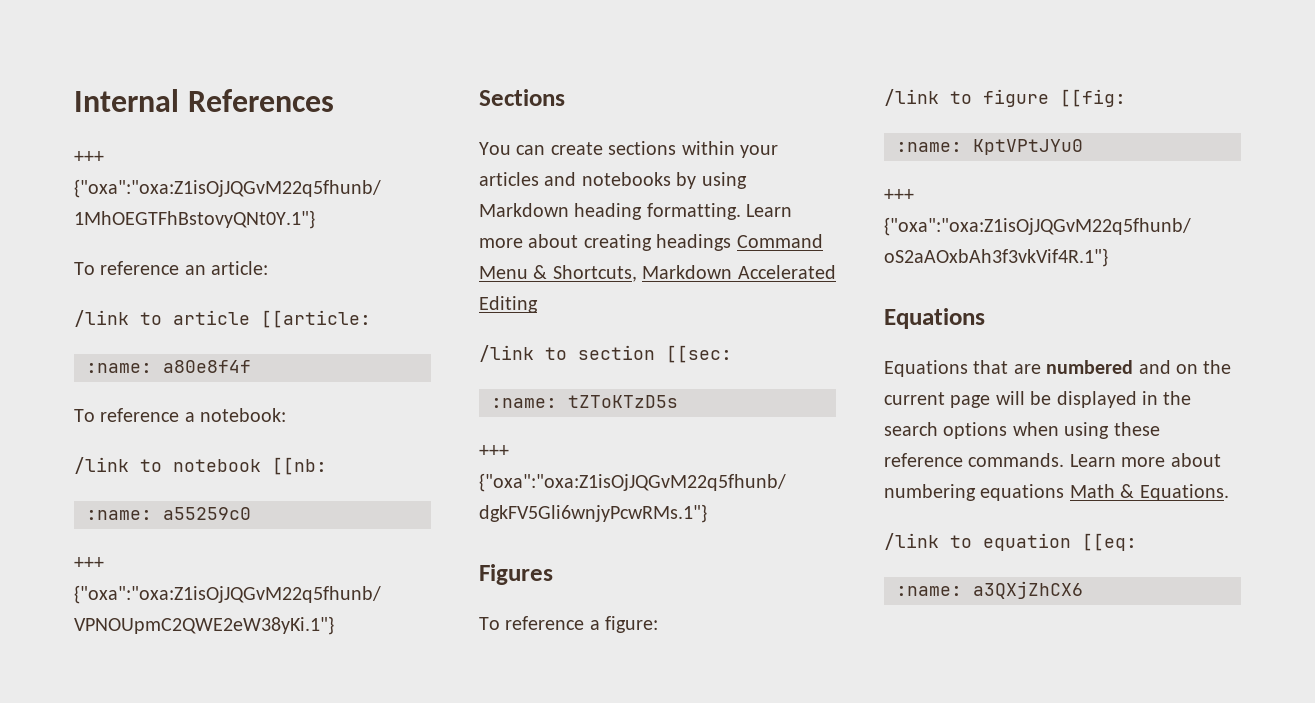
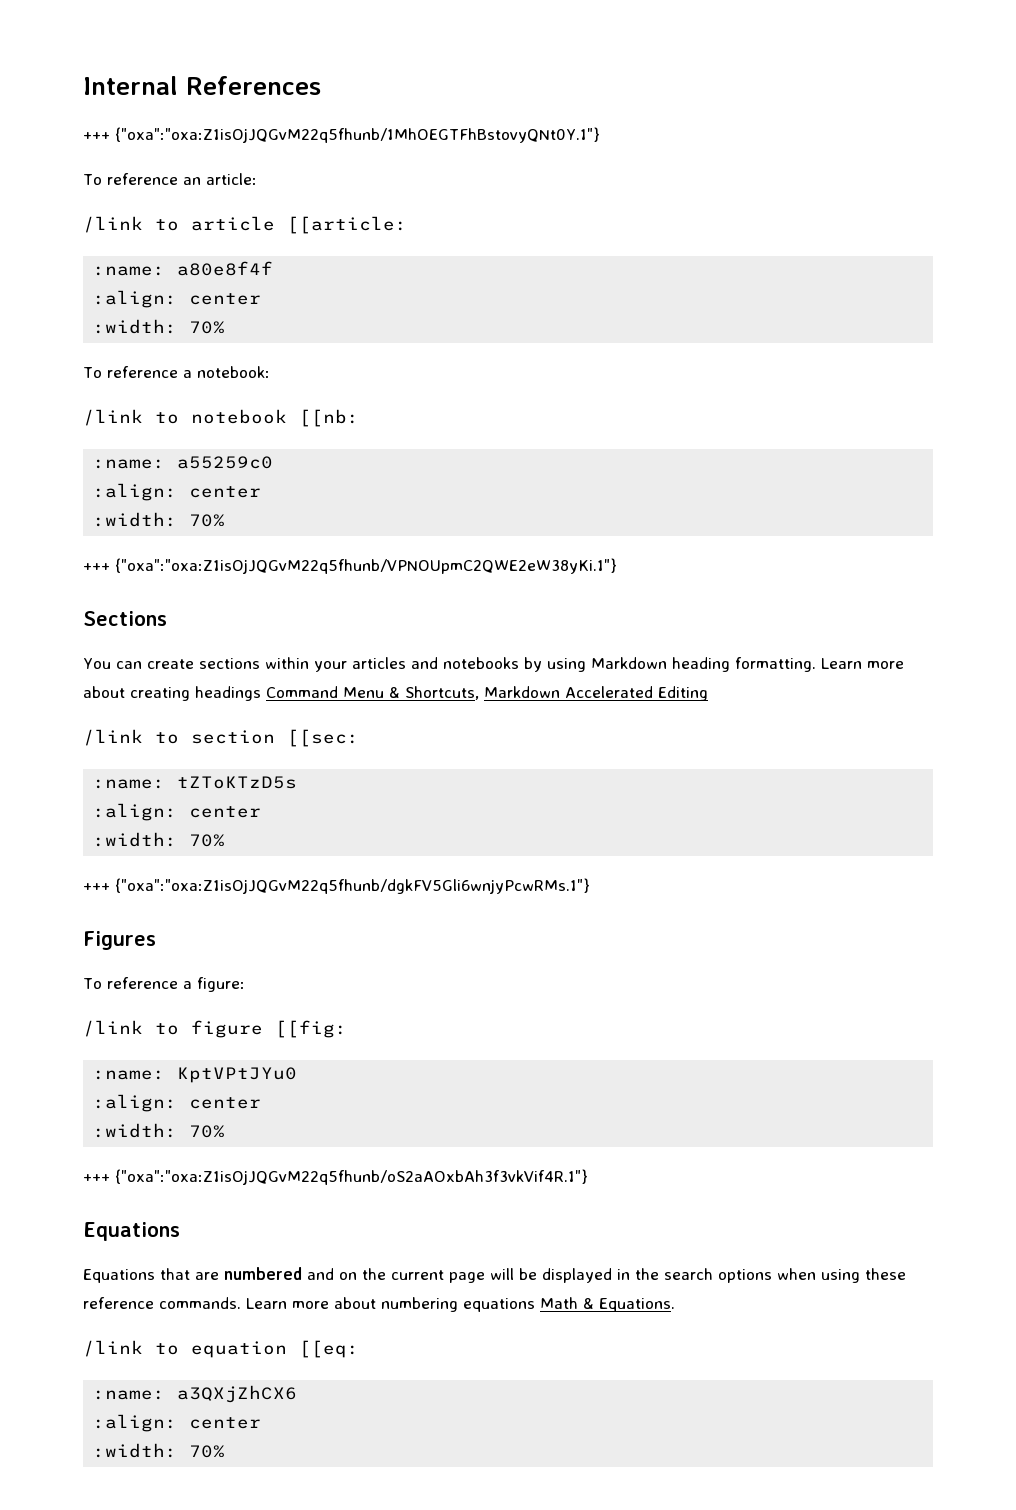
  :name: a80e8f4f
+ :align: center
+ :width: 70%
  :name: a55259c0
+ :align: center
+ :width: 70%
  :name: tZToKTzD5s
+ :align: center
+ :width: 70%
  :name: KptVPtJYu0
+ :align: center
+ :width: 70%
  :name: a3QXjZhCX6
+ :align: center
+ :width: 70%

